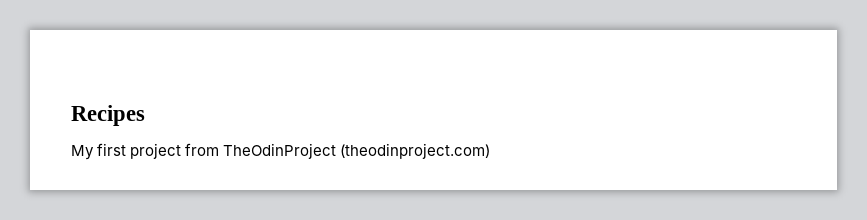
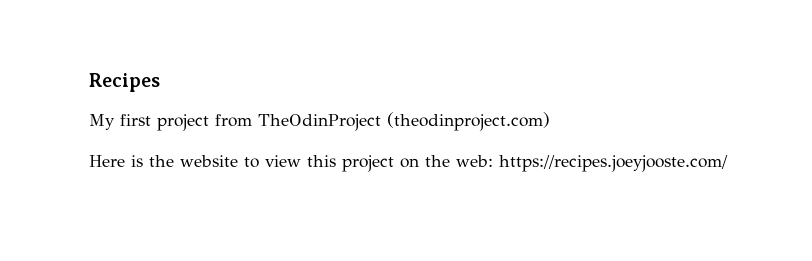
+ Here is the website to view this project on the web: https://recipes.joeyjooste.com/

